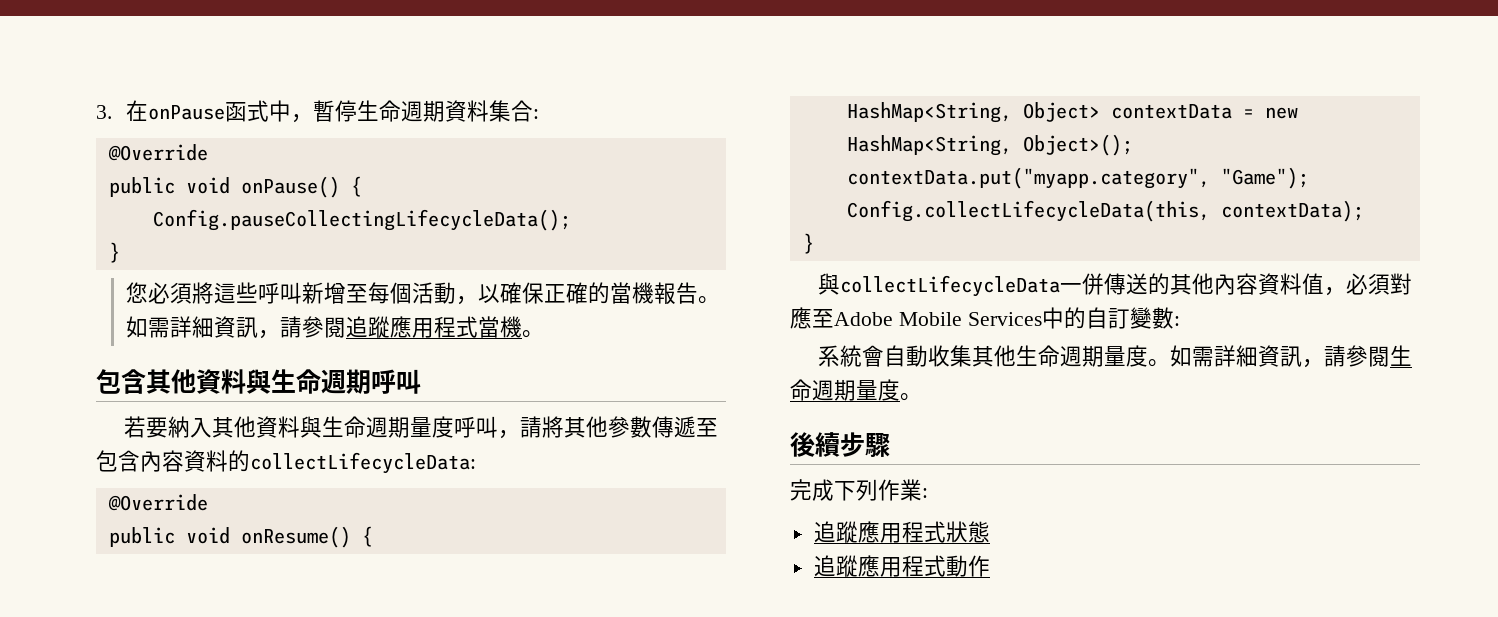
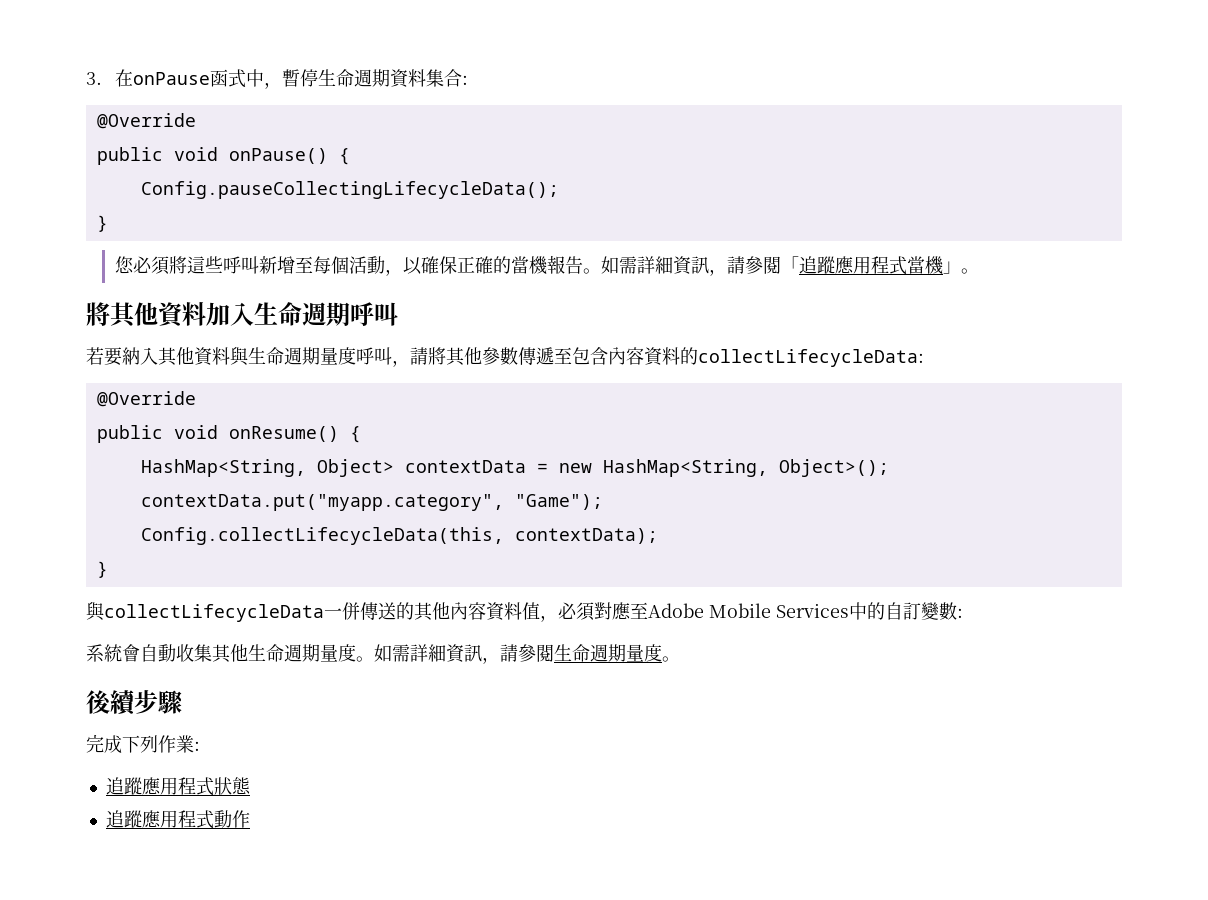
- 如需詳細資訊，請參閱追蹤應用程式當機。
- 包含其他資料與生命週期呼叫
+ 如需詳細資訊，請參閱「追蹤應用程式當機」。
+ 將其他資料加入生命週期呼叫

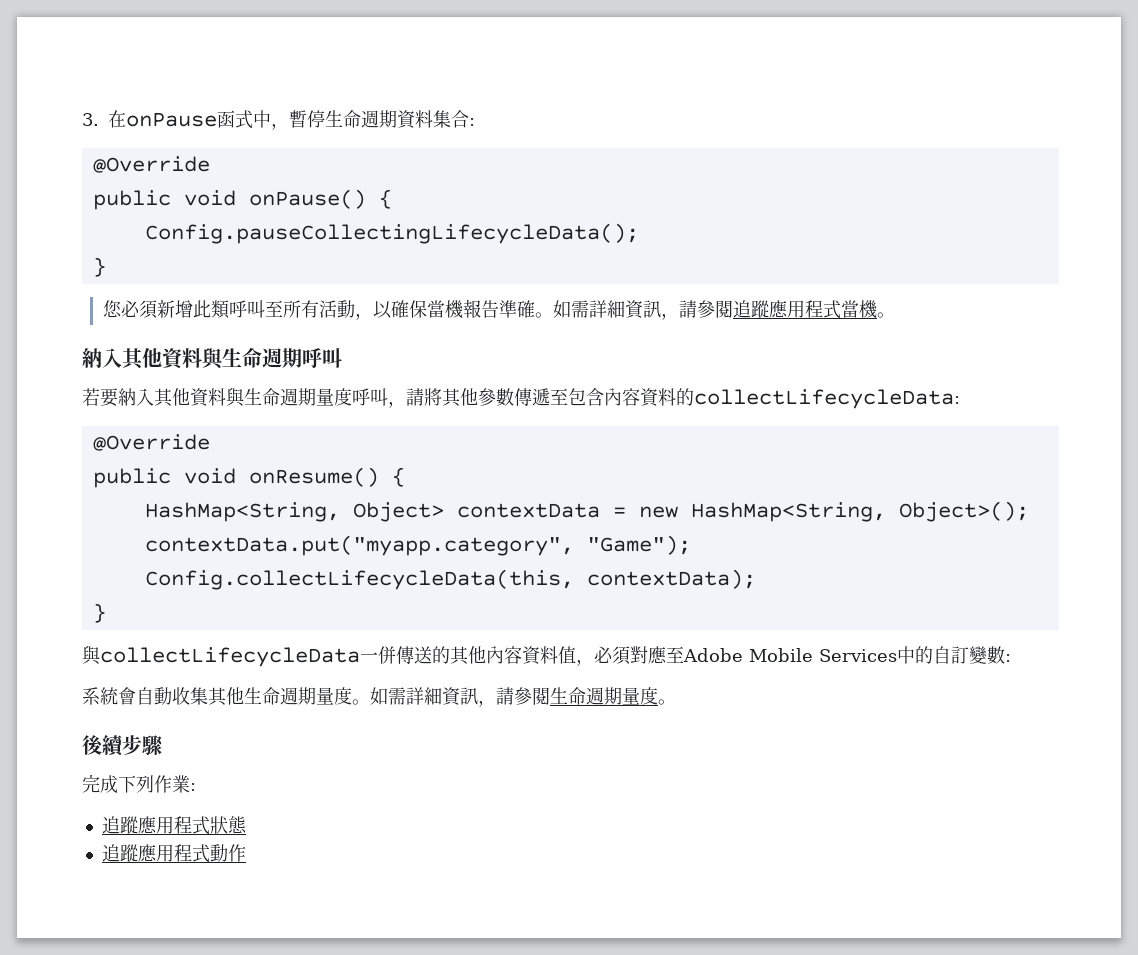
- 您必須將這些呼叫新增至每個活動，以確保正確的當機報告。如需詳細資訊，請參閱「追蹤應用程式當機」。
- 將其他資料加入生命週期呼叫
+ 您必須新增此類呼叫至所有活動，以確保當機報告準確。如需詳細資訊，請參閱追蹤應用程式當機。
+ 納入其他資料與生命週期呼叫

